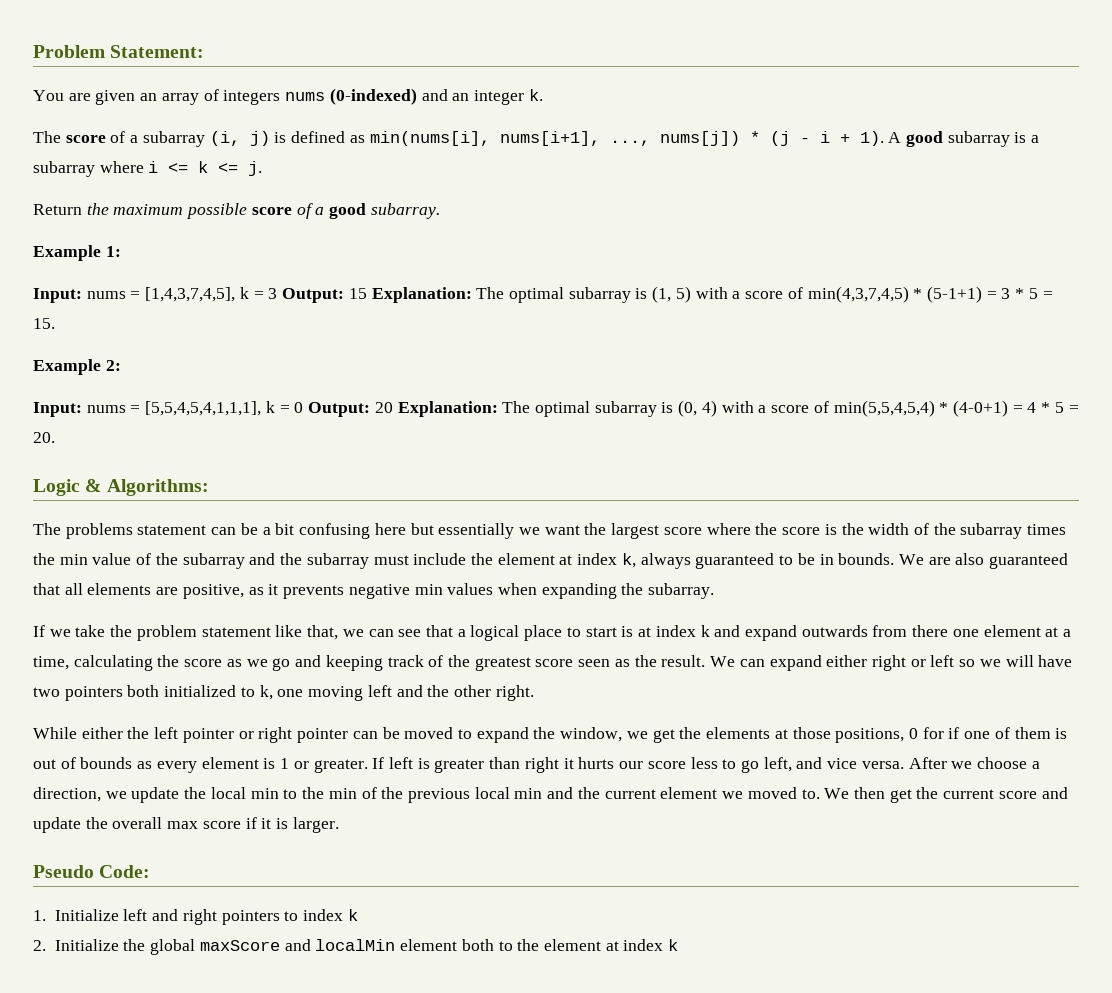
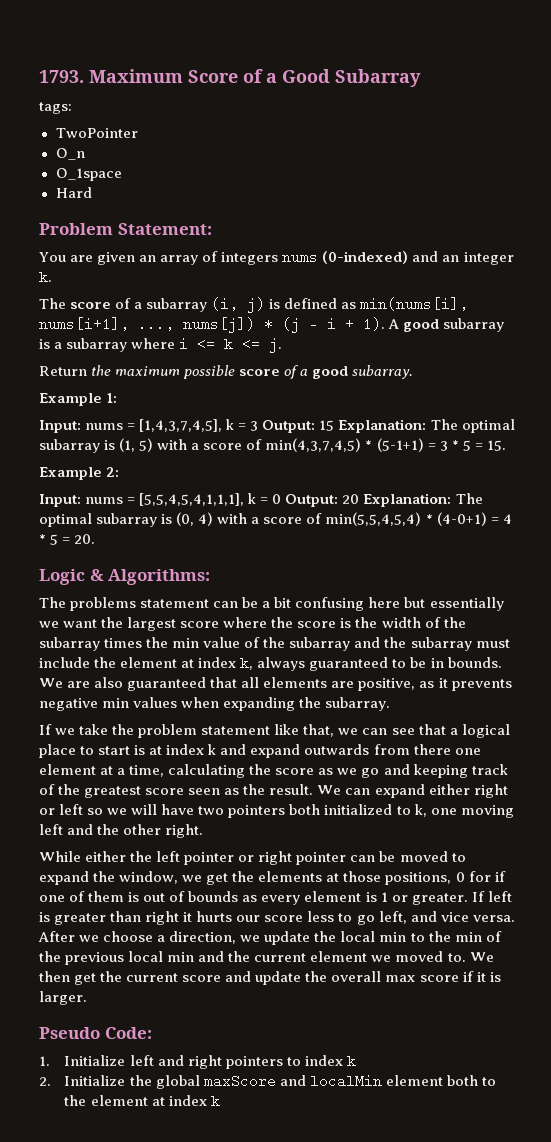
+ 1793. Maximum Score of a Good Subarray
+ tags:
+ TwoPointer
+ O_n
+ O_1space
+ Hard

